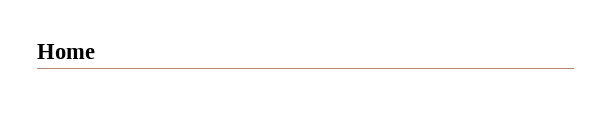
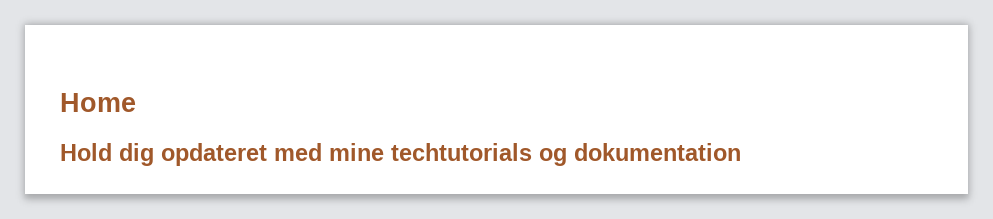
+ Hold dig opdateret med mine techtutorials og dokumentation

